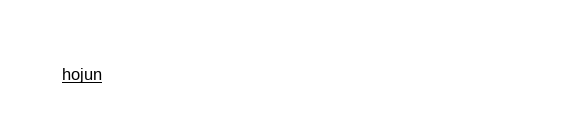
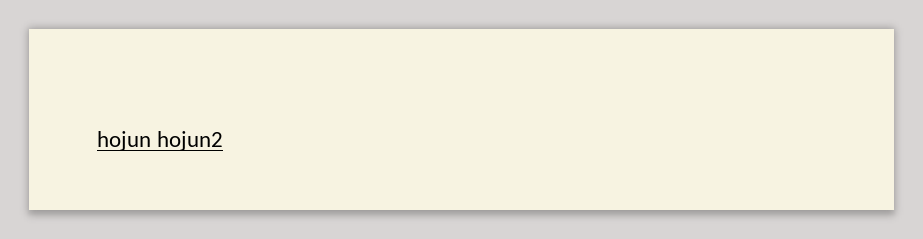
- hojun
+ hojun hojun2

